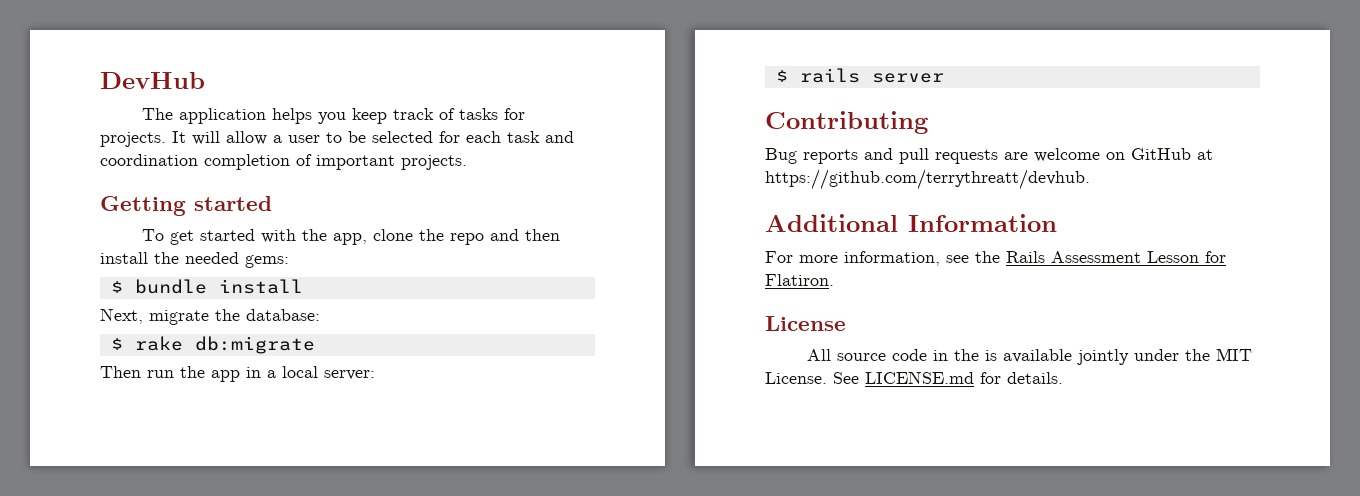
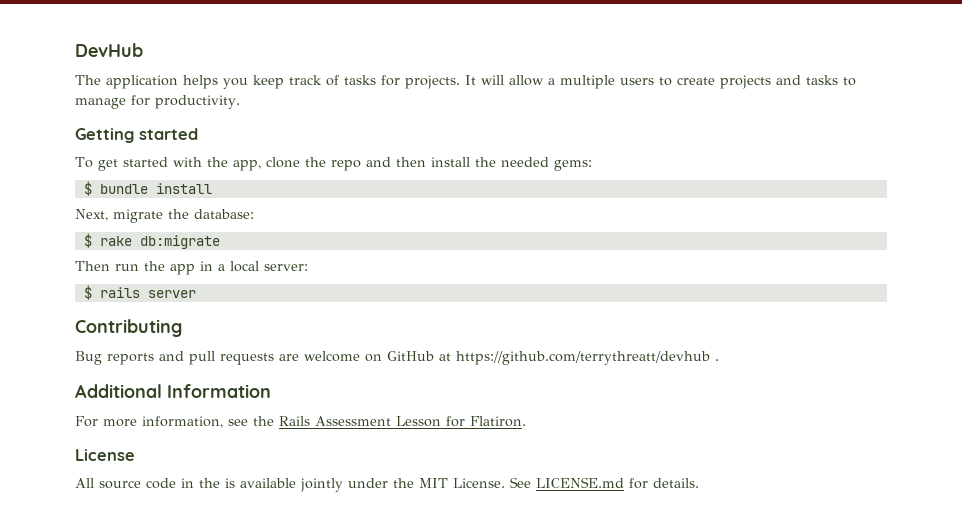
- It will allow a user to be selected for each task and coordination completion of important projects.
+ It will allow a multiple users to create projects and tasks to manage for productivity.
- Bug reports and pull requests are welcome on GitHub at https://github.com/terrythreatt/devhub.
+ Bug reports and pull requests are welcome on GitHub at https://github.com/terrythreatt/devhub .

